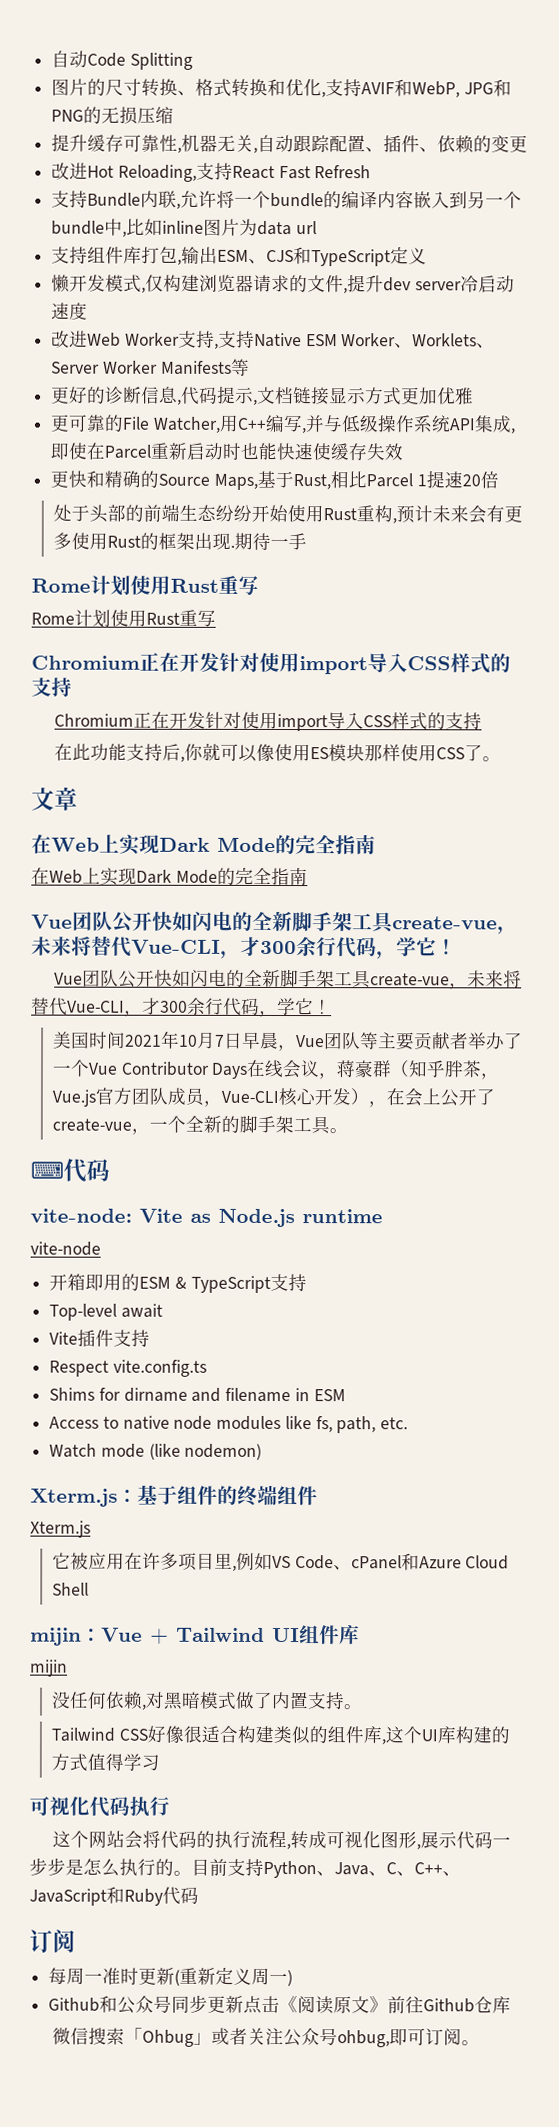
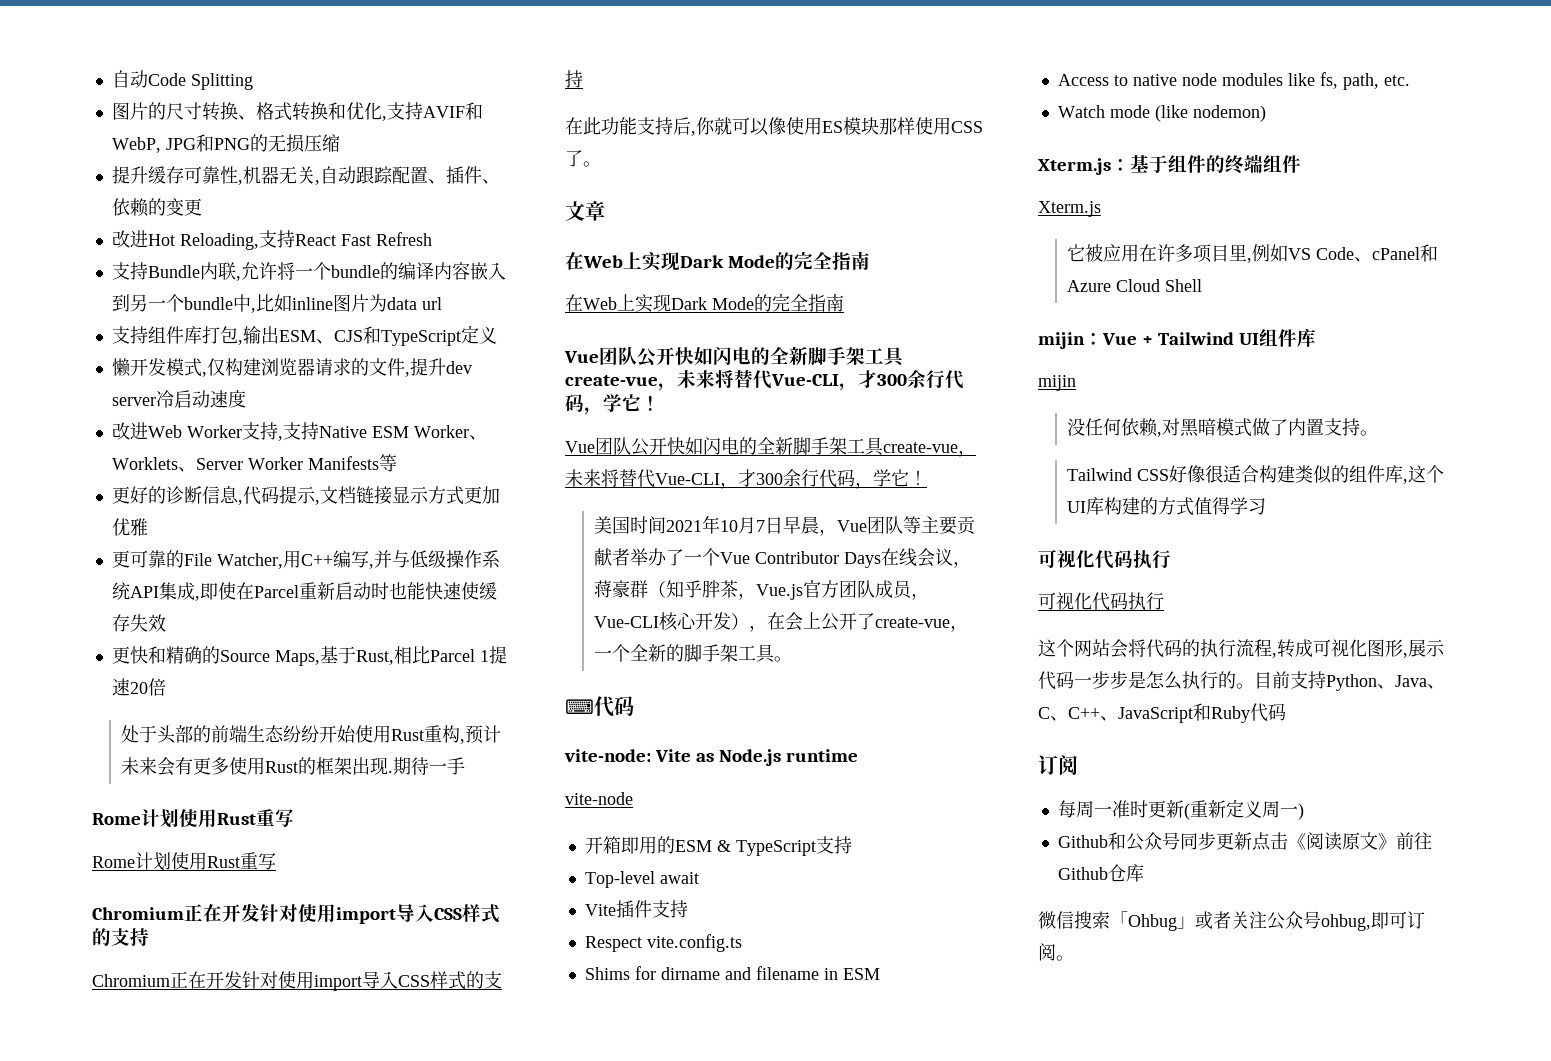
  Tailwind CSS好像很适合构建类似的组件库,这个UI库构建的方式值得学习
+ 可视化代码执行

